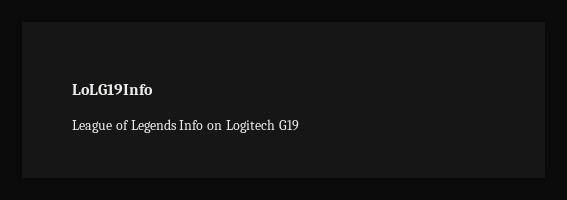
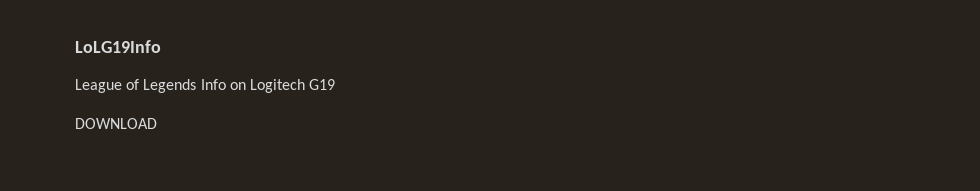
+ DOWNLOAD

